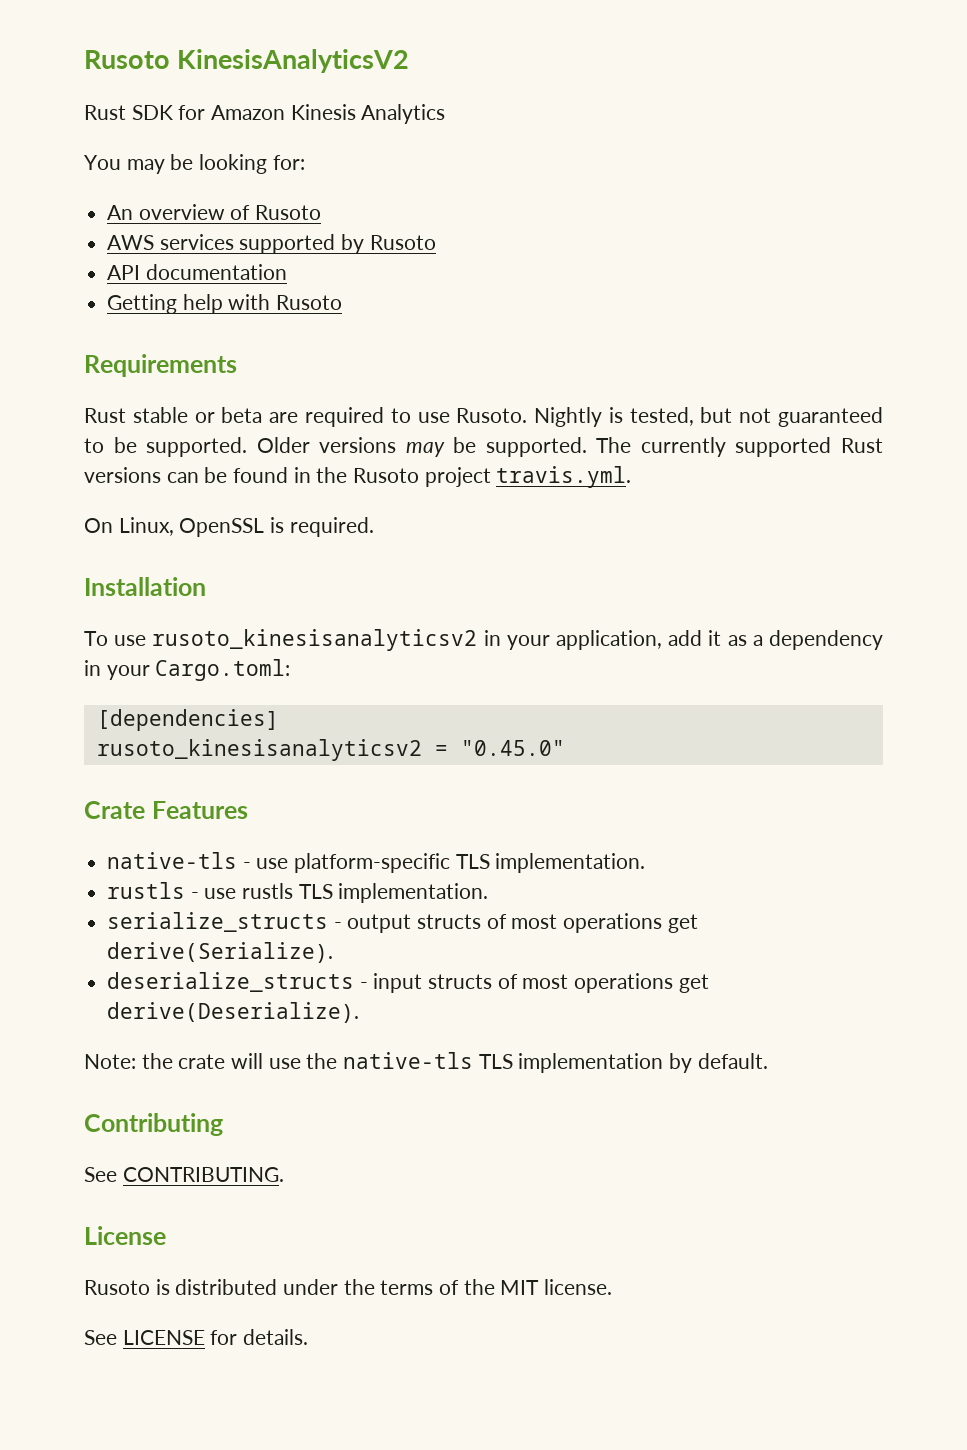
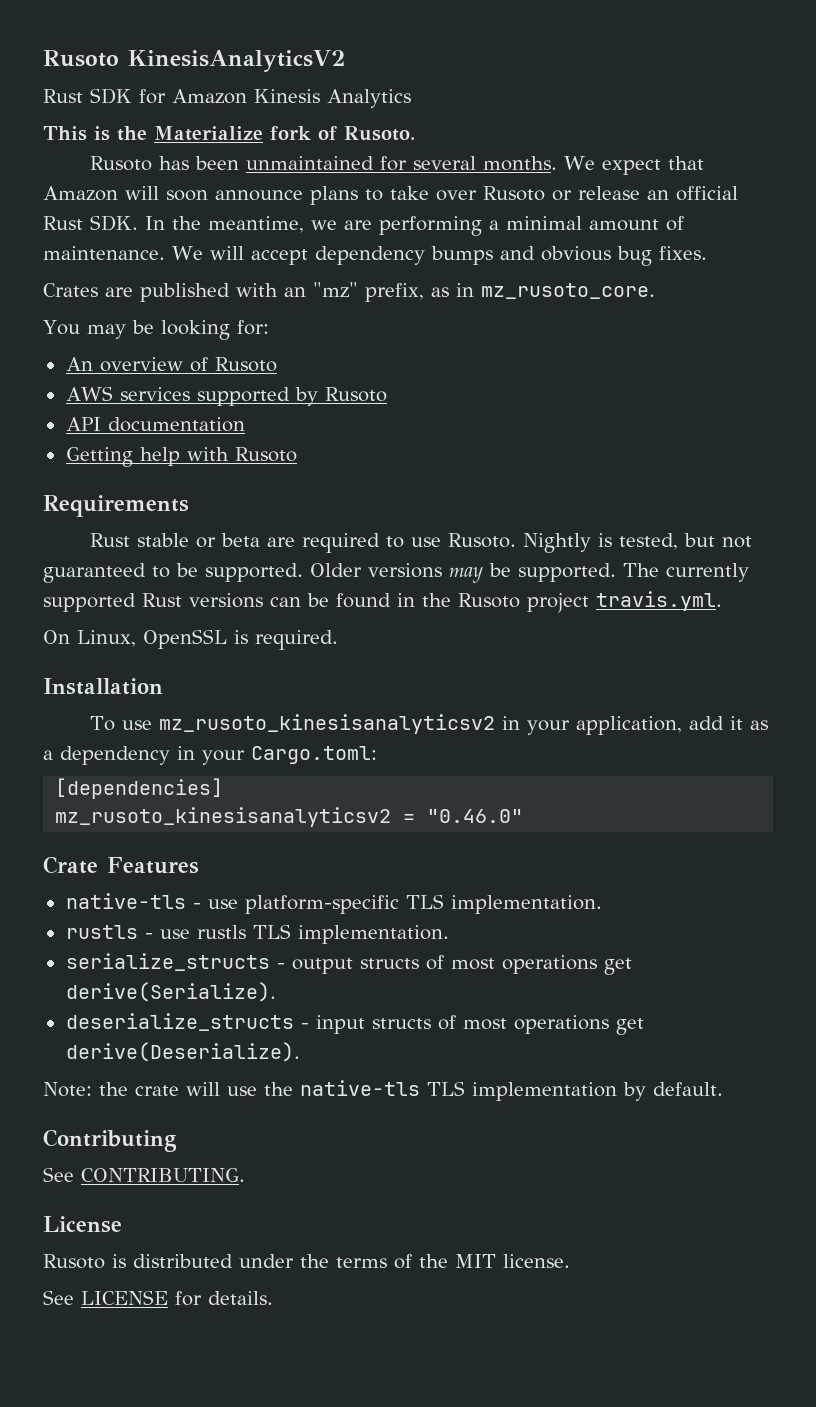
+ This is the Materialize fork of Rusoto.
+ Rusoto has been unmaintained for several months. We expect that Amazon will soon announce plans to take over Rusoto or release an official Rust SDK. In the meantime, we are performing a minimal amount of maintenance. We will accept dependency bumps and obvious bug fixes.
+ Crates are published with an "mz" prefix, as in mz_rusoto_core.
- To use rusoto_kinesisanalyticsv2 in your application, add it as a dependency in your Cargo.toml:
+ To use mz_rusoto_kinesisanalyticsv2 in your application, add it as a dependency in your Cargo.toml:
- rusoto_kinesisanalyticsv2 = "0.45.0"
+ mz_rusoto_kinesisanalyticsv2 = "0.46.0"

